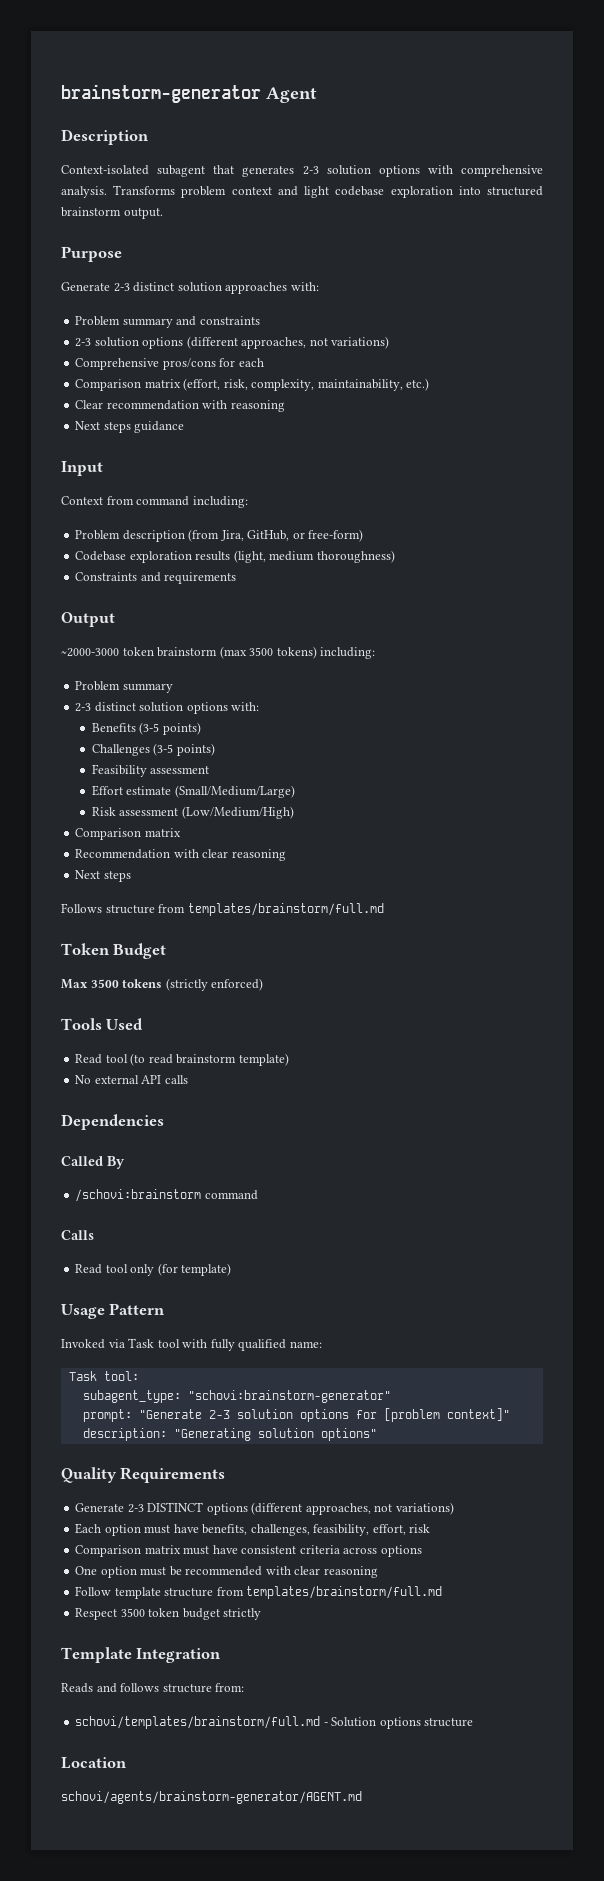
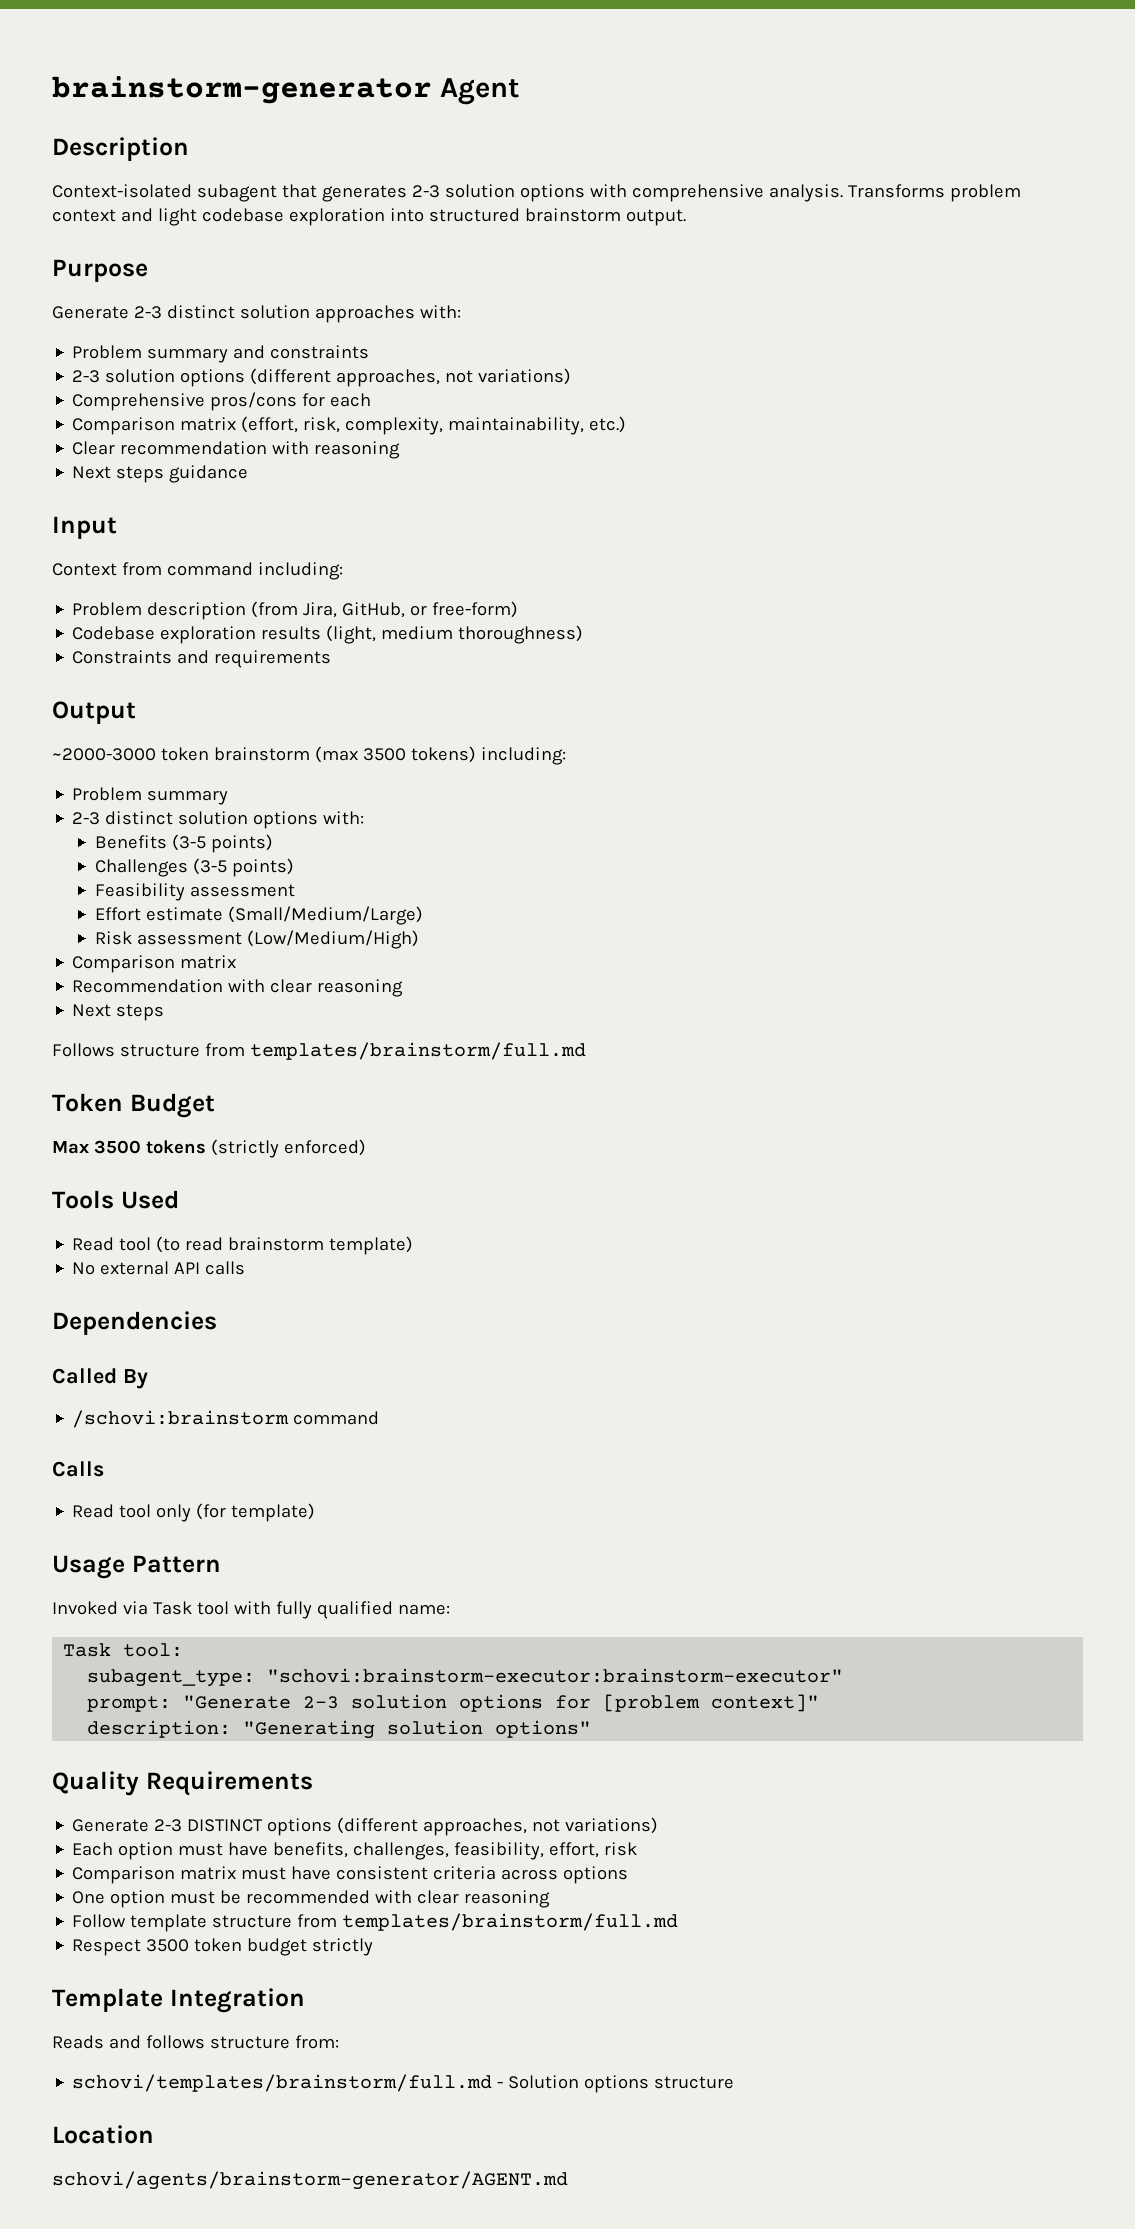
- subagent_type: "schovi:brainstorm-generator"
+ subagent_type: "schovi:brainstorm-executor:brainstorm-executor"

